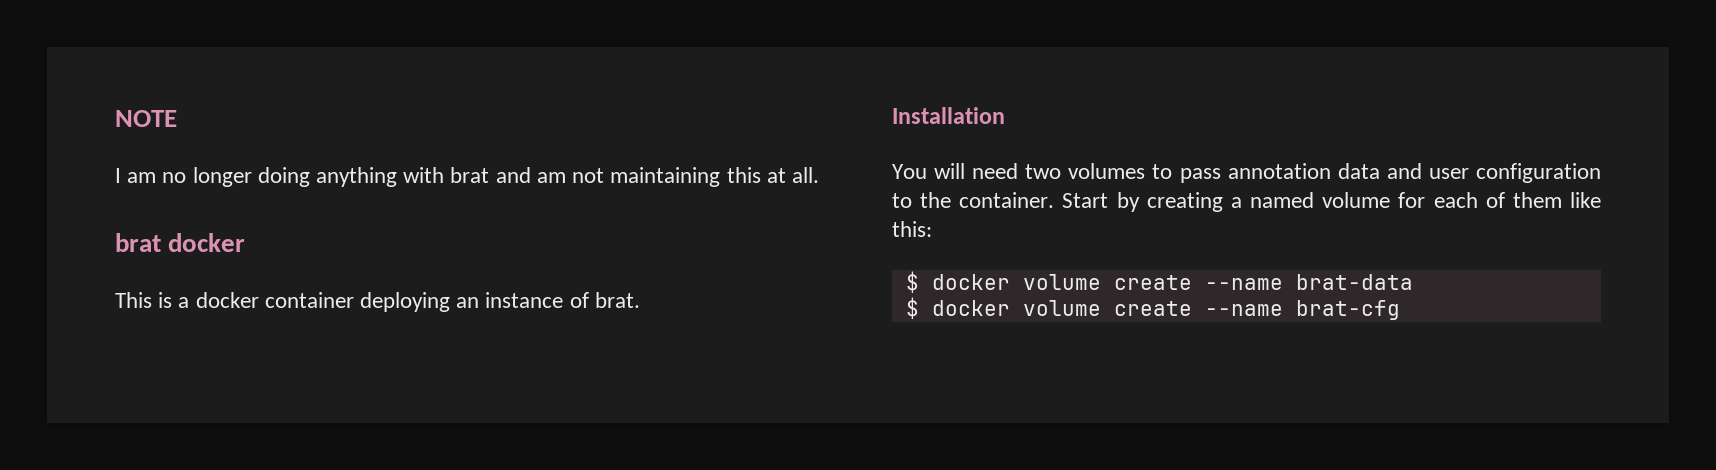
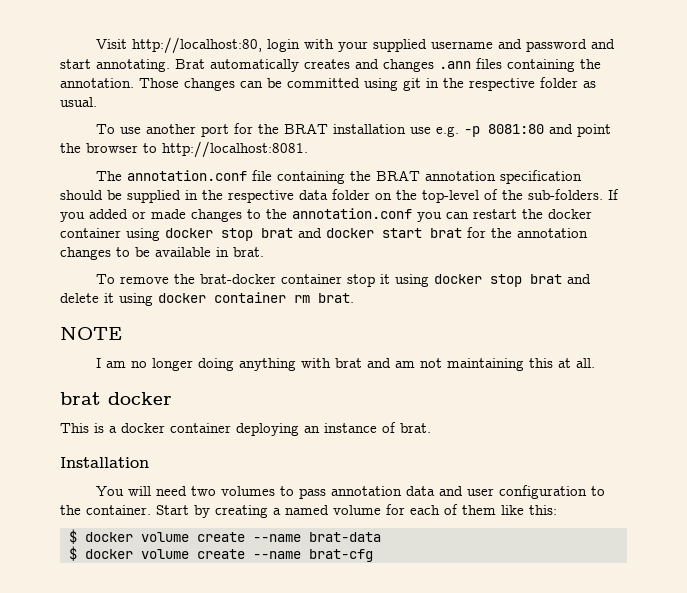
+ Visit http://localhost:80, login with your supplied username and password and start annotating. Brat automatically creates and changes .ann files containing the annotation. Those changes can be committed using git in the respective folder as usual.
+ To use another port for the BRAT installation use e.g. -p 8081:80 and point the browser to http://localhost:8081.
+ The annotation.conf file containing the BRAT annotation specification should be supplied in the respective data folder on the top-level of the sub-folders. If you added or made changes to the annotation.conf you can restart the docker container using docker stop brat and docker start brat for the annotation changes to be available in brat.
+ To remove the brat-docker container stop it using docker stop brat and delete it using docker container rm brat.

